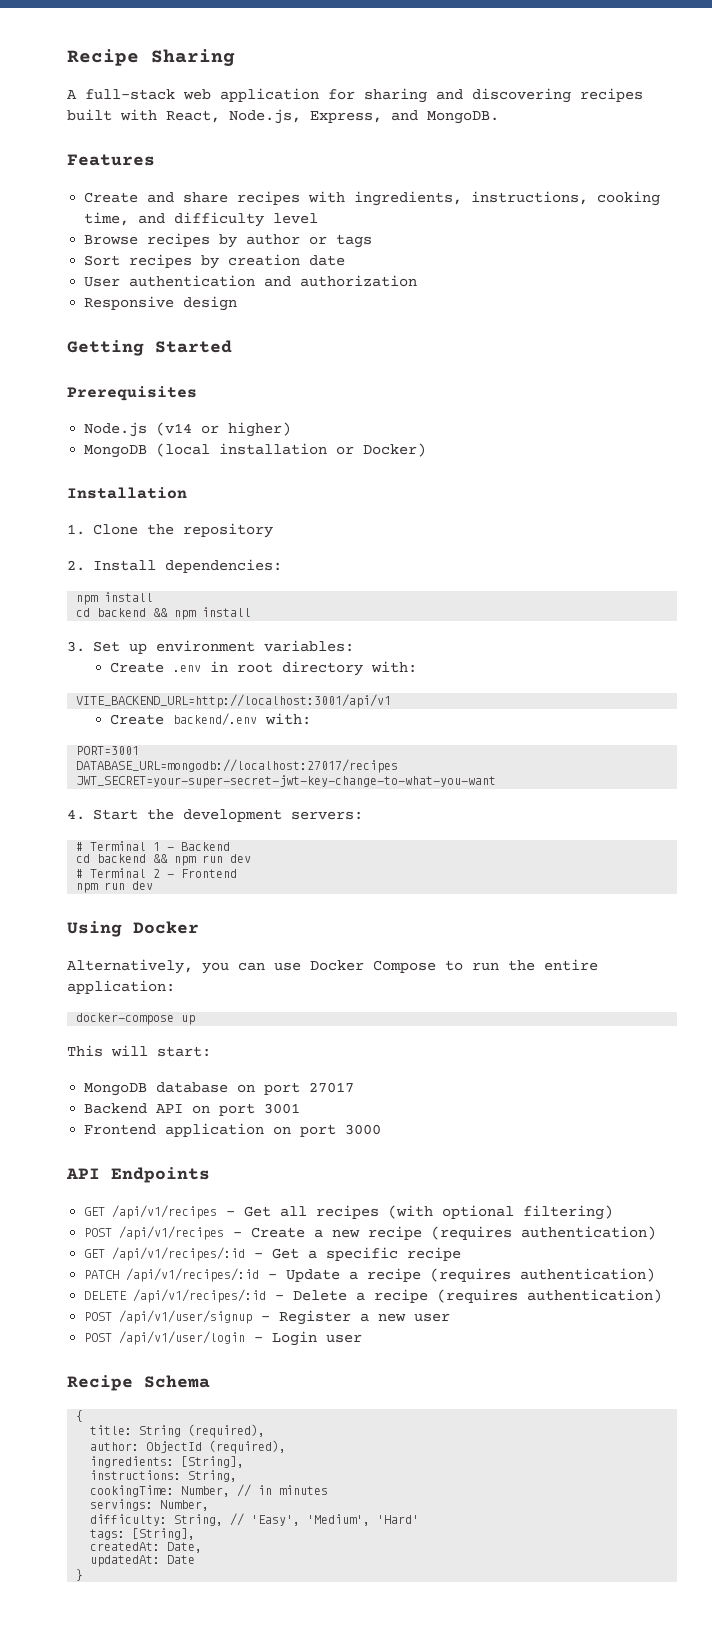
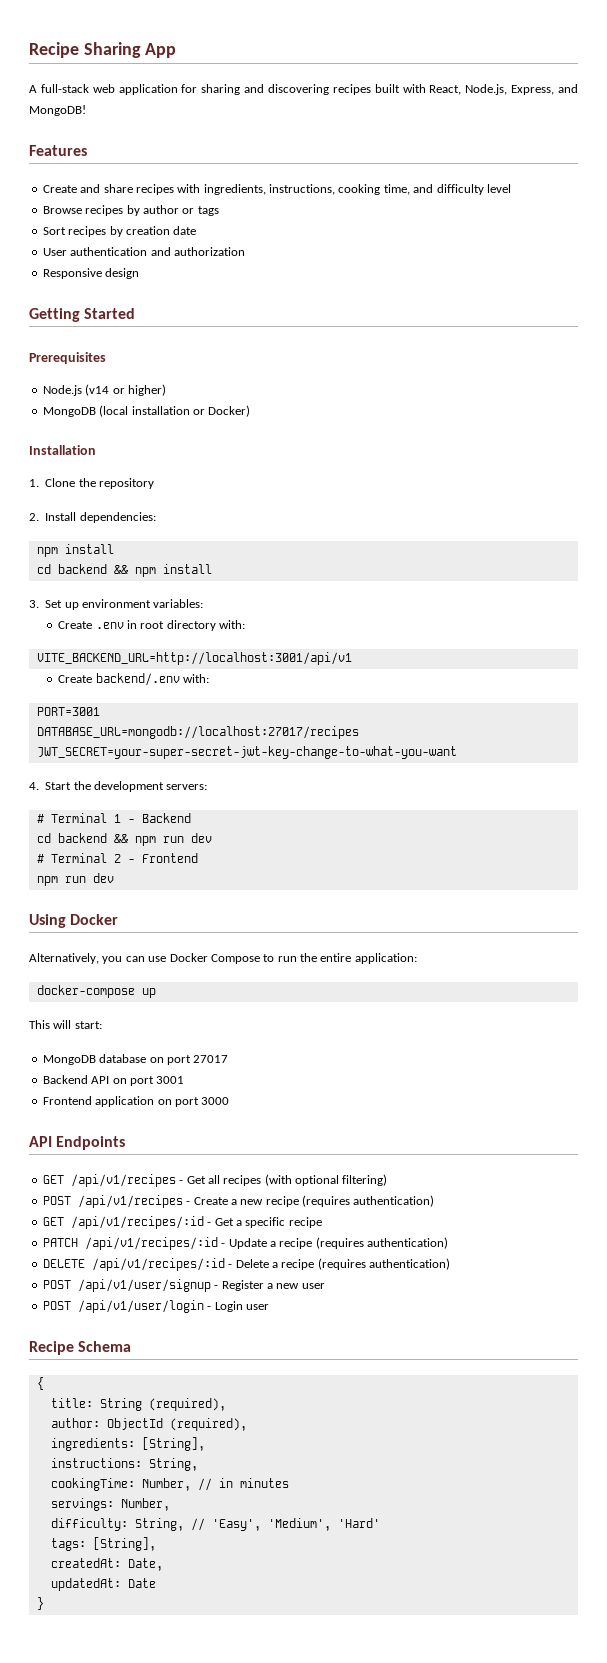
- Recipe Sharing
+ Recipe Sharing App
- A full-stack web application for sharing and discovering recipes built with React, Node.js, Express, and MongoDB.
+ A full-stack web application for sharing and discovering recipes built with React, Node.js, Express, and MongoDB!

